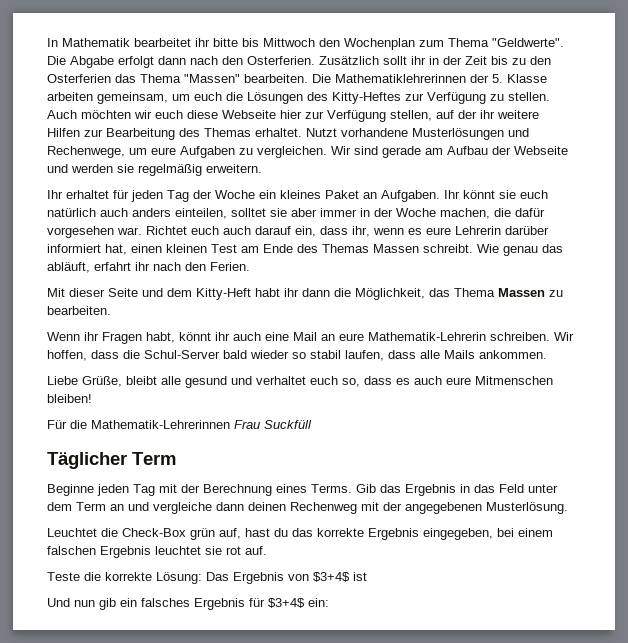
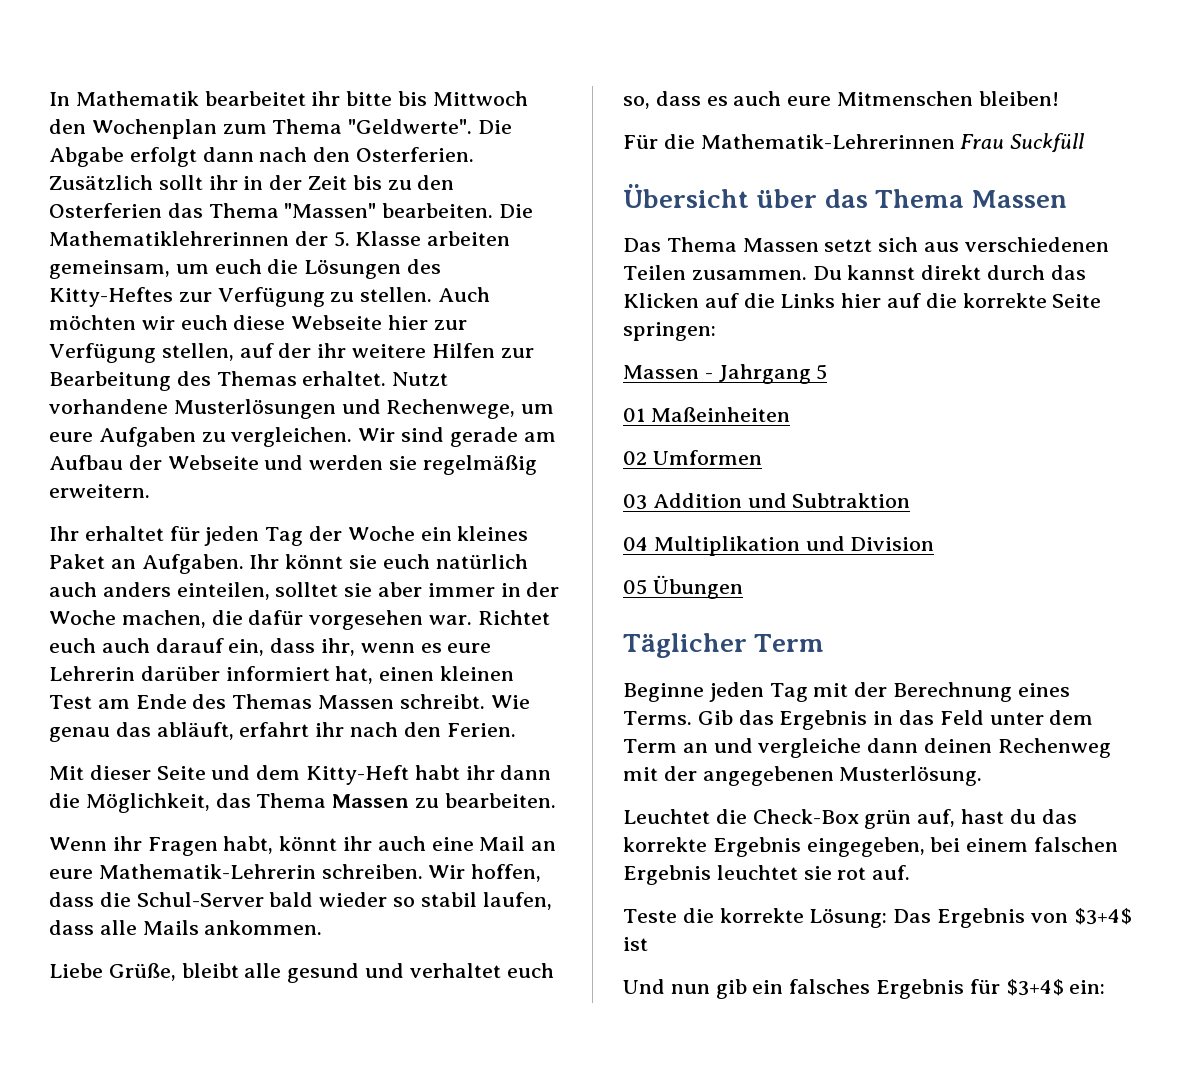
+ Übersicht über das Thema Massen
+ Das Thema Massen setzt sich aus verschiedenen Teilen zusammen. Du kannst direkt durch das Klicken auf die Links hier auf die korrekte Seite springen:
+ Massen - Jahrgang 5
+ 01 Maßeinheiten
+ 02 Umformen
+ 03 Addition und Subtraktion
+ 04 Multiplikation und Division
+ 05 Übungen

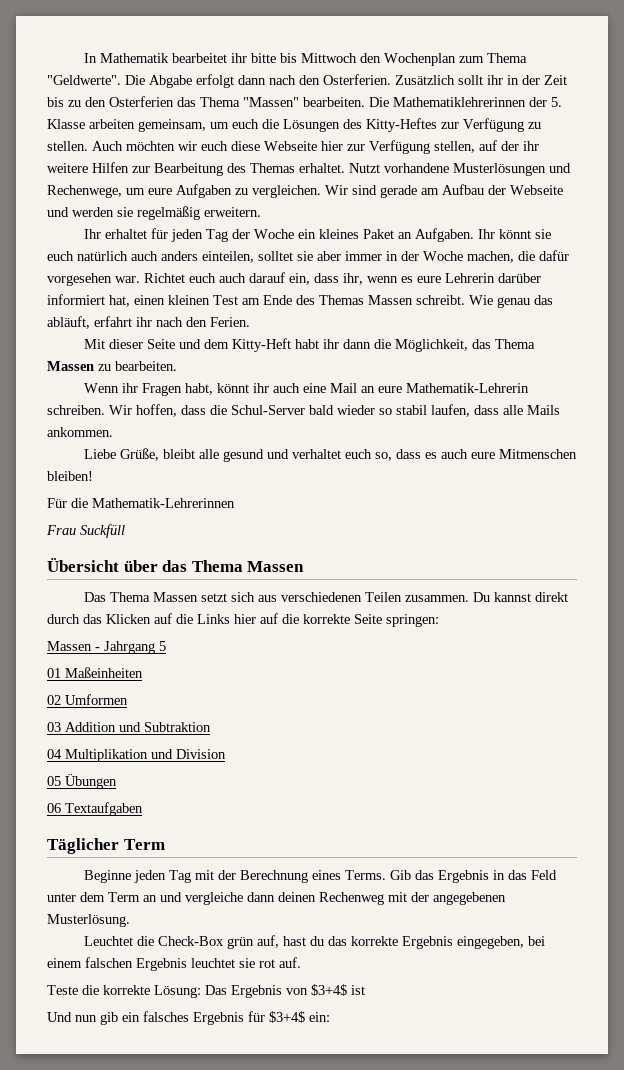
- Für die Mathematik-Lehrerinnen Frau Suckfüll
+ Für die Mathematik-Lehrerinnen
+ Frau Suckfüll
+ 06 Textaufgaben

